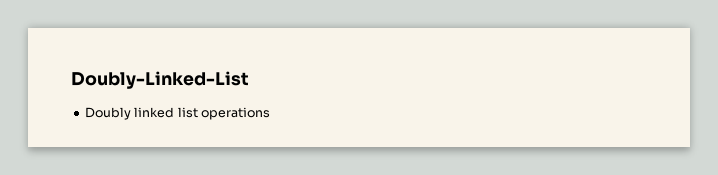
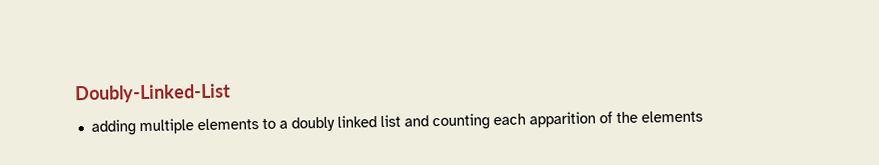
- Doubly linked list operations
+ adding multiple elements to a doubly linked list and counting each apparition of the elements

